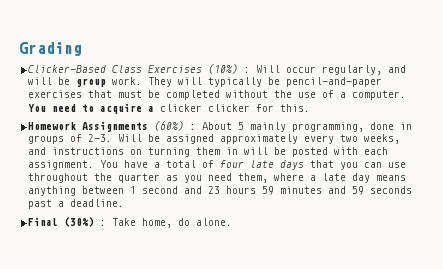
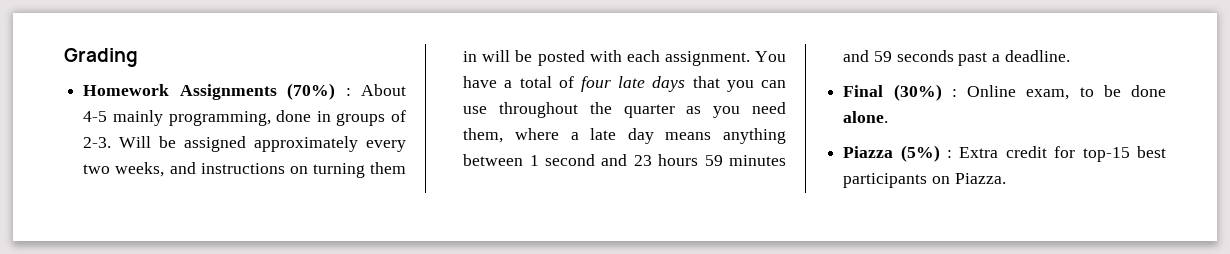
- Clicker-Based Class Exercises (10%) : Will occur regularly, and will be group work. They will typically be pencil-and-paper exercises that must be completed without the use of a computer. You need to acquire a clicker clicker for this.
- Homework Assignments (60%) : About 5 mainly programming, done in groups of 2-3.
+ Homework Assignments (70%) : About 4-5 mainly programming, done in groups of 2-3.
- Final (30%) : Take home, do alone.
+ Final (30%) : Online exam, to be done alone.
+ Piazza (5%) : Extra credit for top-15 best participants on Piazza.

